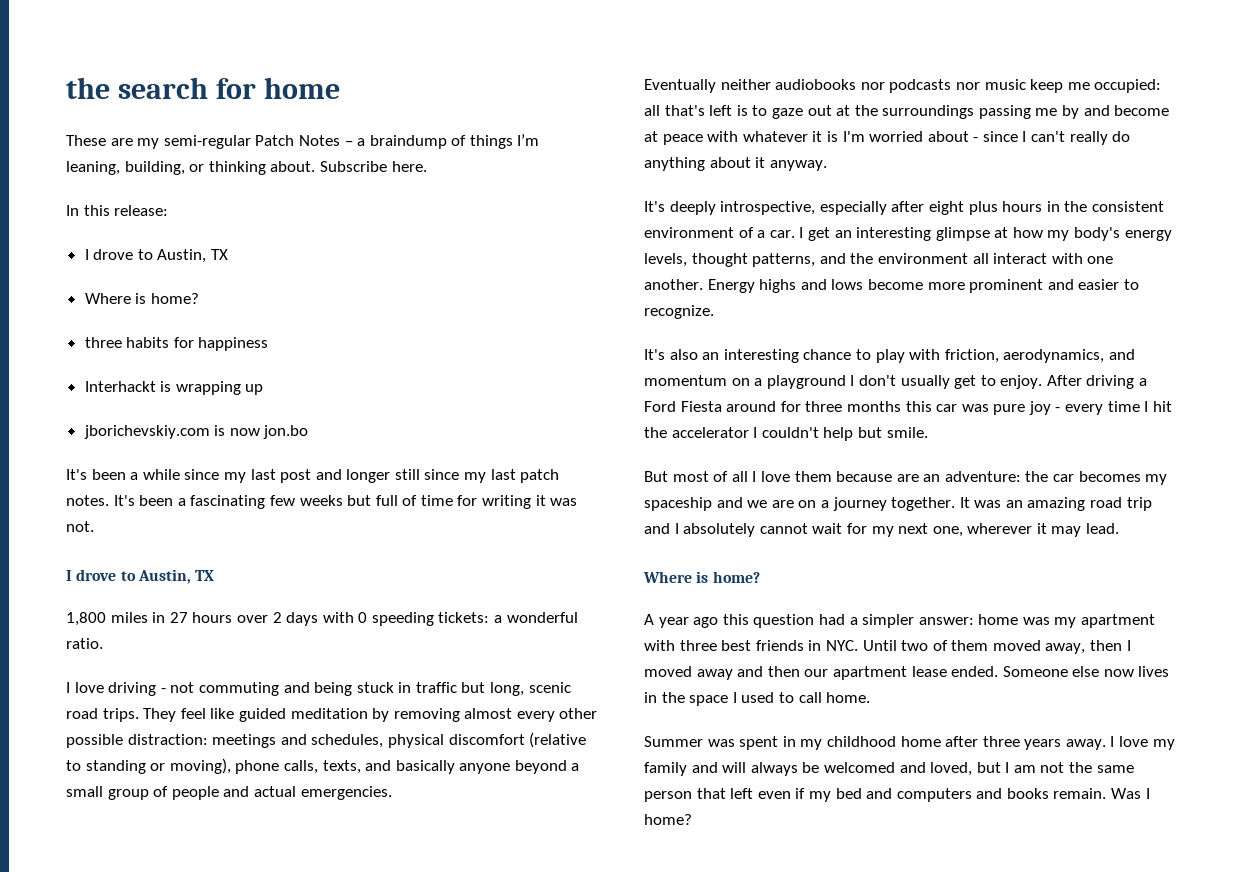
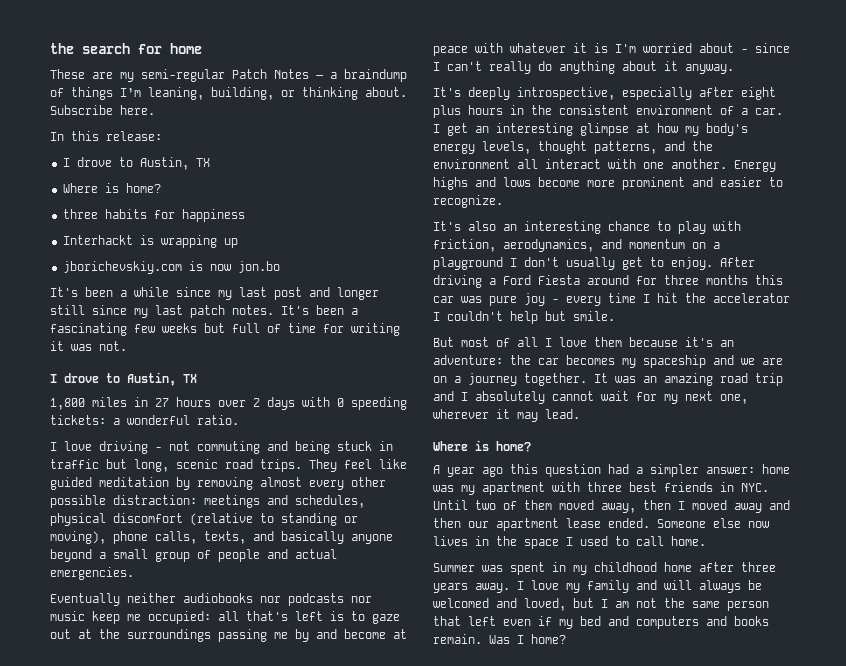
- But most of all I love them because are an adventure: the car becomes my spaceship and we are on a journey together.
+ But most of all I love them because it's an adventure: the car becomes my spaceship and we are on a journey together.

